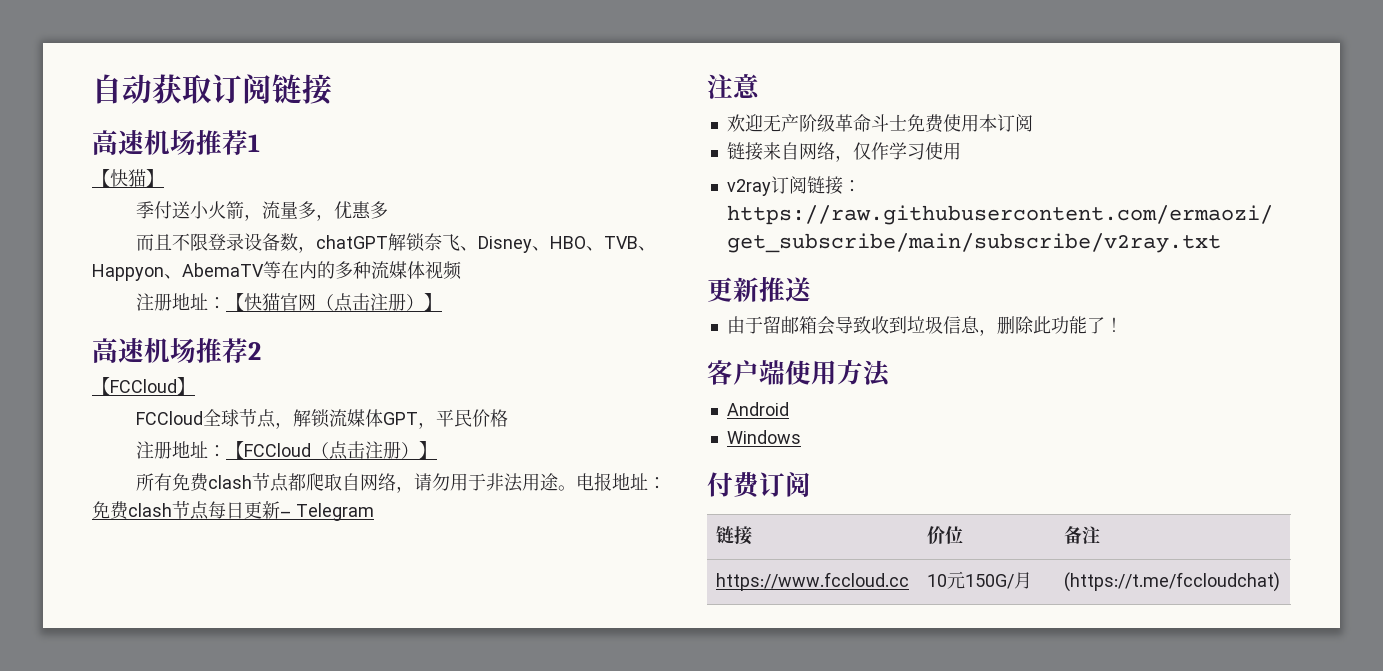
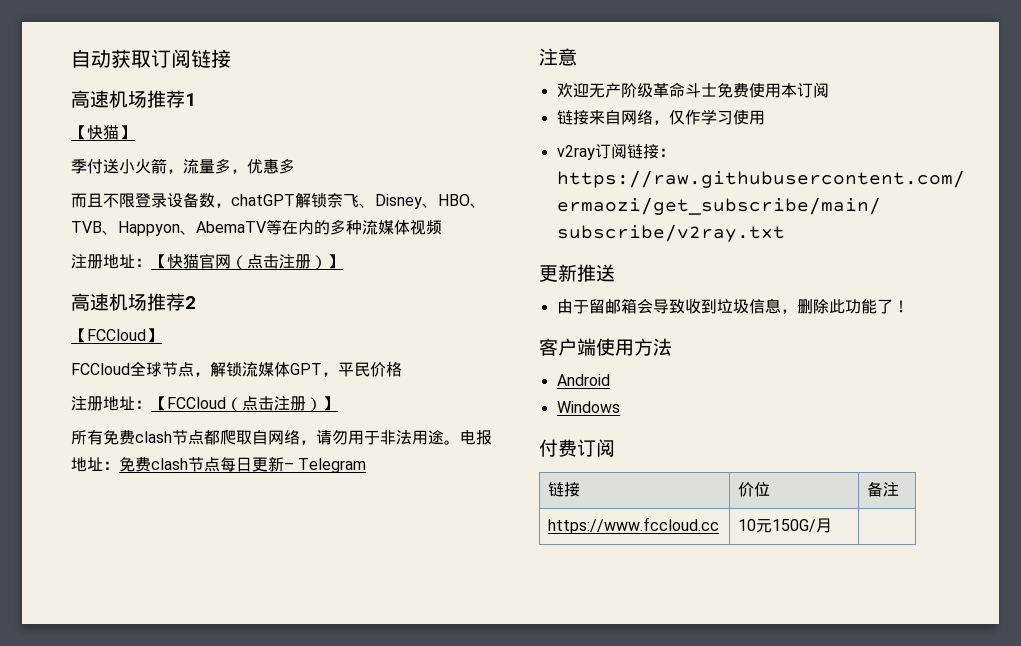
- https://www.fccloud.cc | 10元150G/月 | (https://t.me/fccloudchat)
+ https://www.fccloud.cc | 10元150G/月 |

